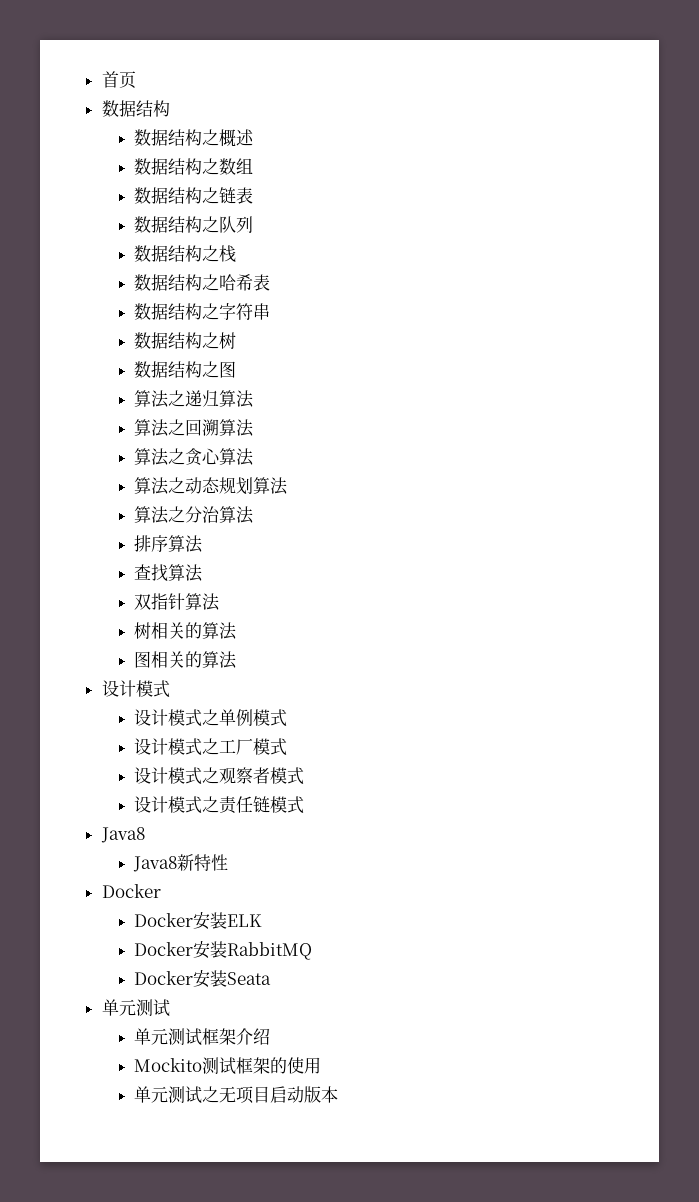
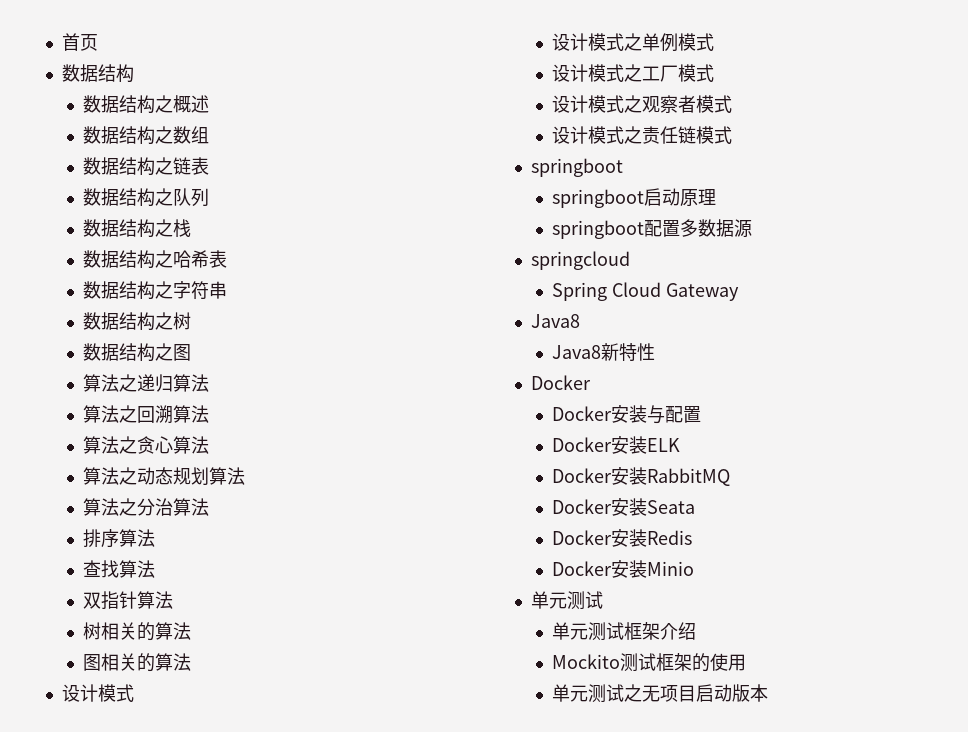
  设计模式之责任链模式
+ springboot
+ springboot启动原理
+ springboot配置多数据源
+ springcloud
+ Spring Cloud Gateway
+ Docker安装与配置
+ Docker安装Redis
+ Docker安装Minio

